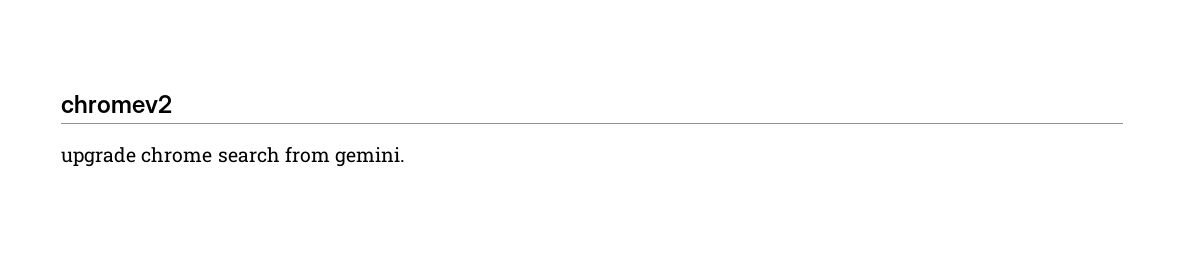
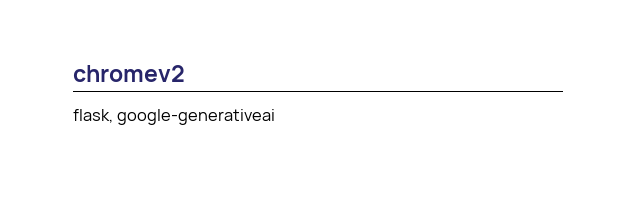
- upgrade chrome search from gemini.
+ flask, google-generativeai

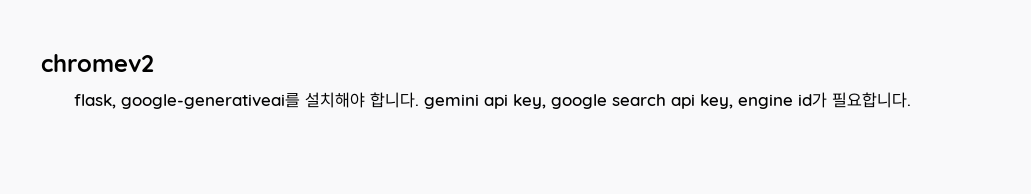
- flask, google-generativeai
+ flask, google-generativeai를 설치해야 합니다. gemini api key, google search api key, engine id가 필요합니다.

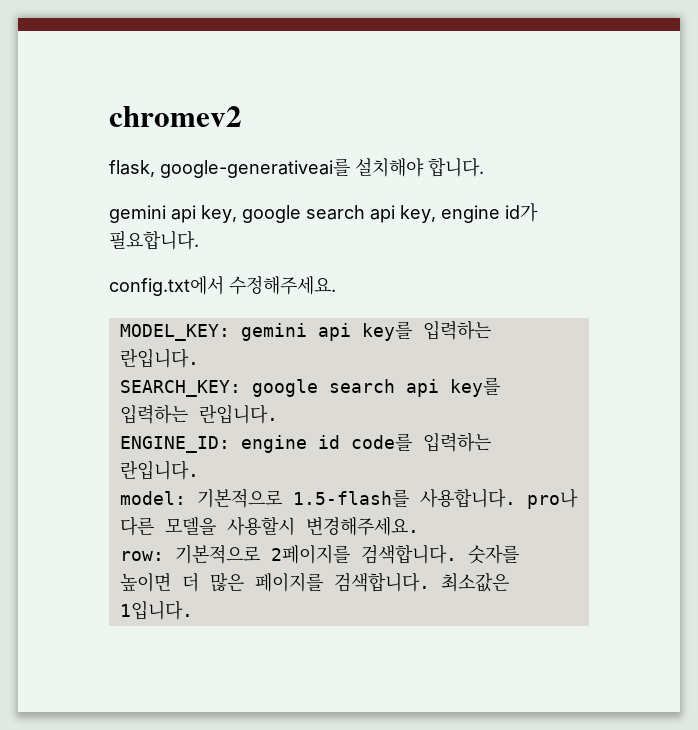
- flask, google-generativeai를 설치해야 합니다. gemini api key, google search api key, engine id가 필요합니다.
+ flask, google-generativeai를 설치해야 합니다.
+ gemini api key, google search api key, engine id가 필요합니다.
+ config.txt에서 수정해주세요.
+ MODEL_KEY: gemini api key를 입력하는 란입니다.
+ SEARCH_KEY: google search api key를 입력하는 란입니다.
+ ENGINE_ID: engine id code를 입력하는 란입니다.
+ model: 기본적으로 1.5-flash를 사용합니다. pro나 다른 모델을 사용할시 변경해주세요.
+ row: 기본적으로 2페이지를 검색합니다. 숫자를 높이면 더 많은 페이지를 검색합니다. 최소값은 1입니다.

